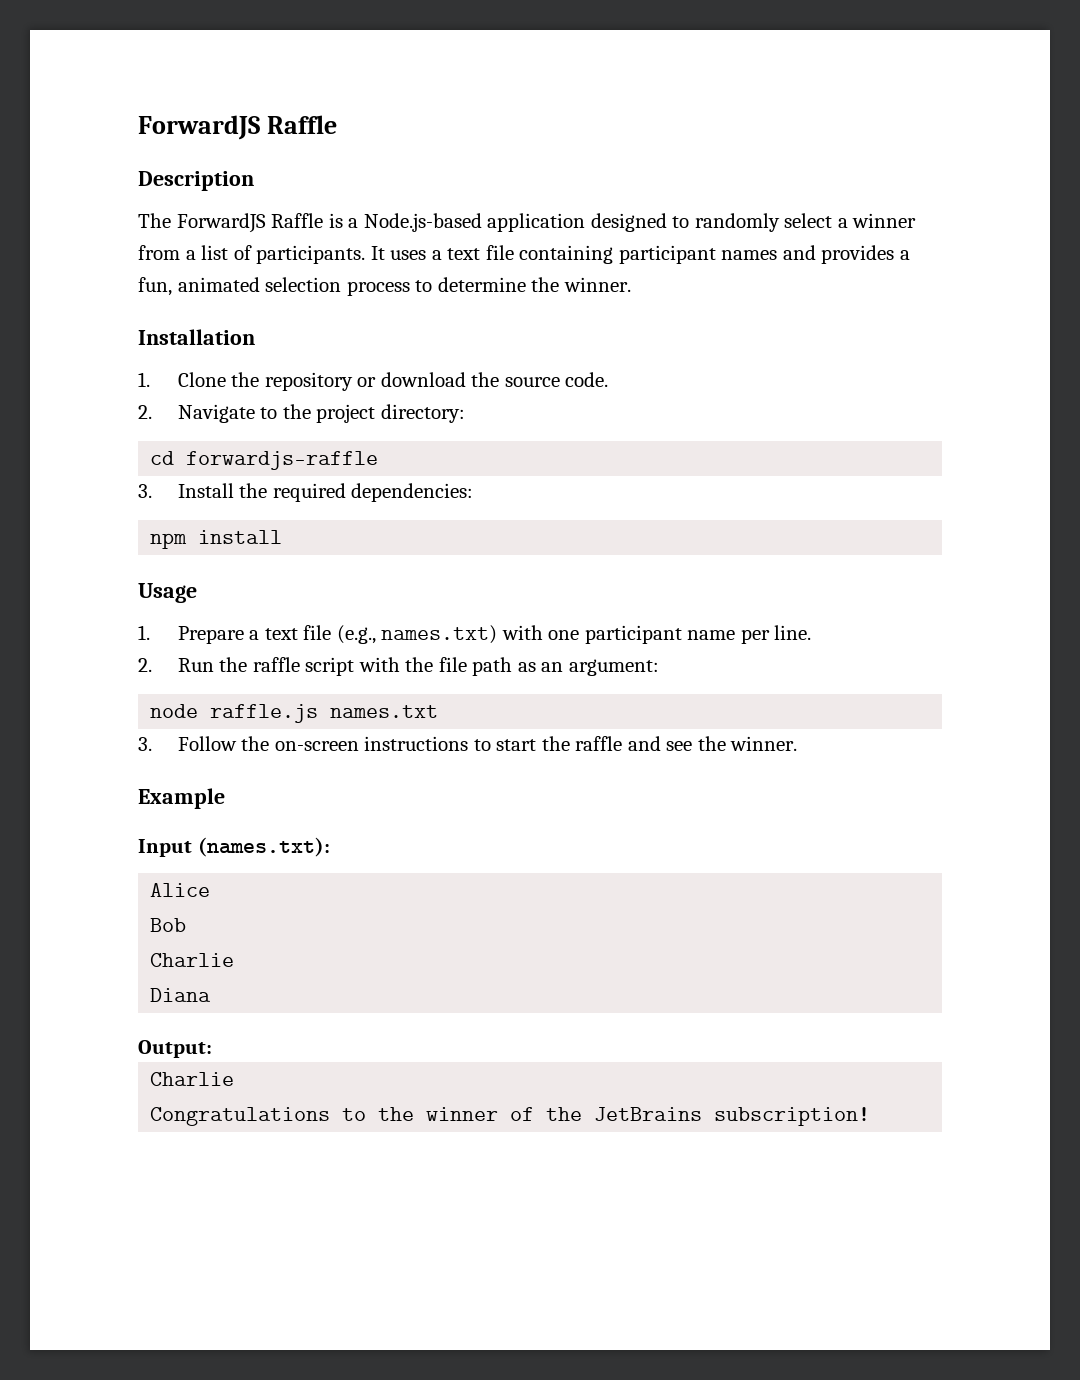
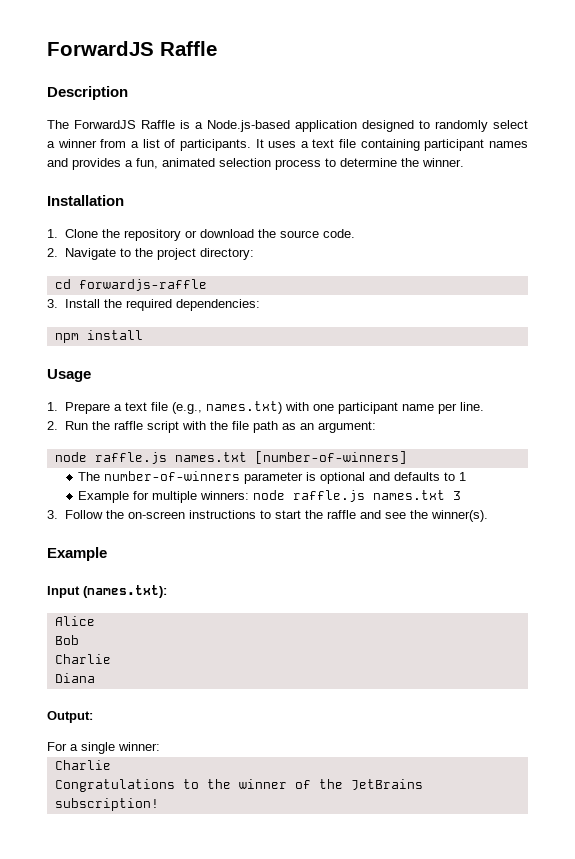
- node raffle.js names.txt
+ node raffle.js names.txt [number-of-winners]
+ The number-of-winners parameter is optional and defaults to 1
+ Example for multiple winners: node raffle.js names.txt 3
- 3. Follow the on-screen instructions to start the raffle and see the winner.
+ 3. Follow the on-screen instructions to start the raffle and see the winner(s).
+ For a single winner:

